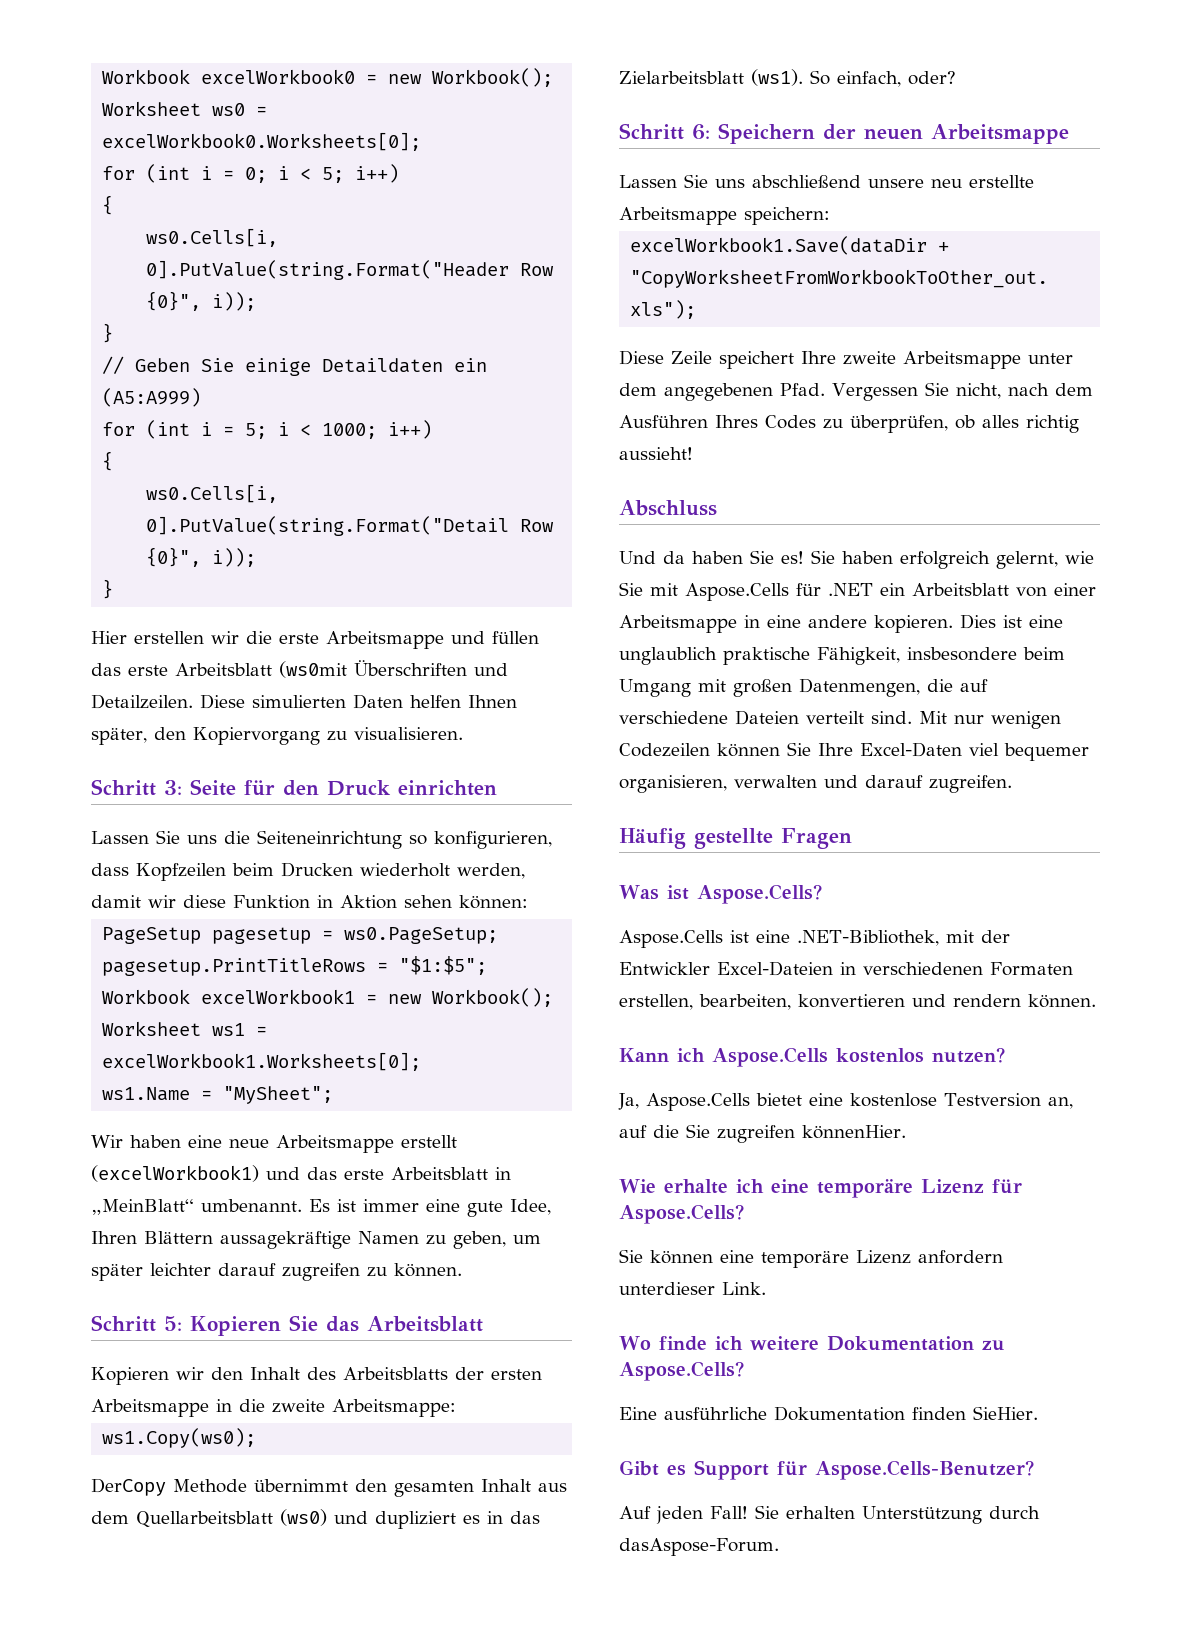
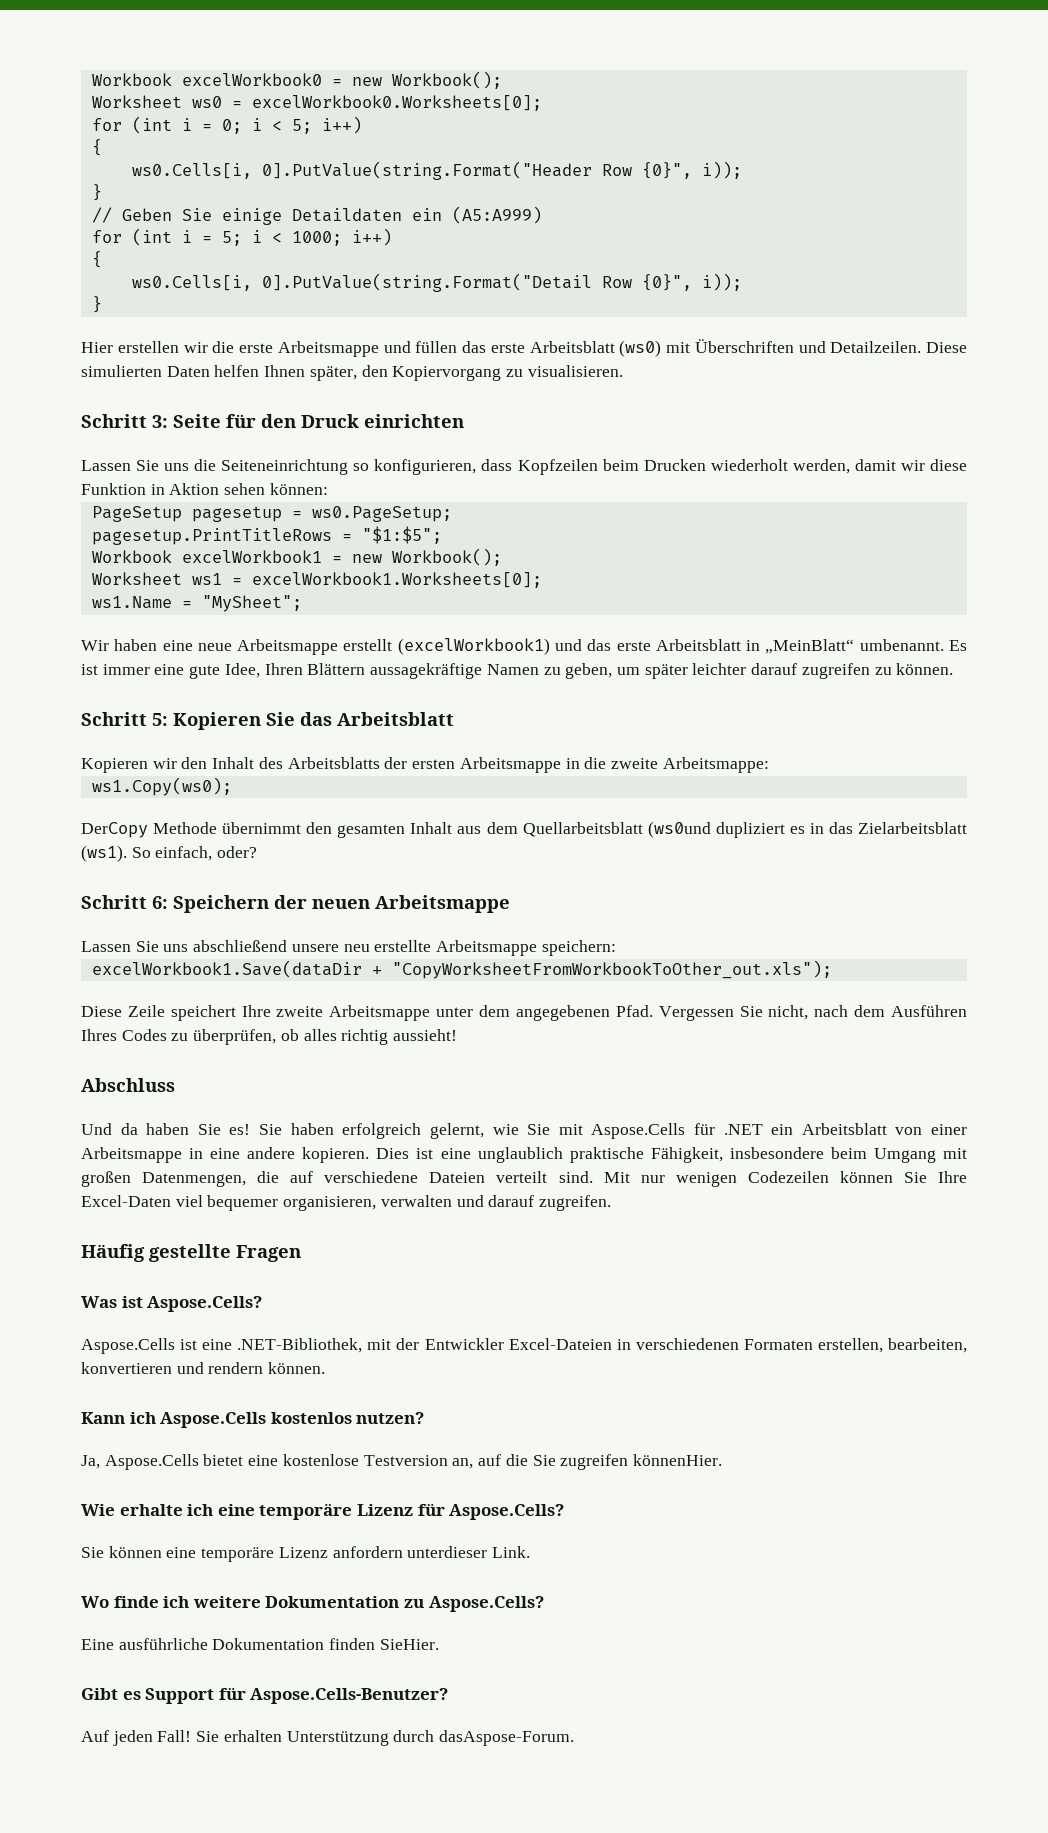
- Hier erstellen wir die erste Arbeitsmappe und füllen das erste Arbeitsblatt (ws0mit Überschriften und Detailzeilen.
+ Hier erstellen wir die erste Arbeitsmappe und füllen das erste Arbeitsblatt (ws0) mit Überschriften und Detailzeilen.
- DerCopy Methode übernimmt den gesamten Inhalt aus dem Quellarbeitsblatt (ws0) und dupliziert es in das Zielarbeitsblatt (ws1).
+ DerCopy Methode übernimmt den gesamten Inhalt aus dem Quellarbeitsblatt (ws0und dupliziert es in das Zielarbeitsblatt (ws1).

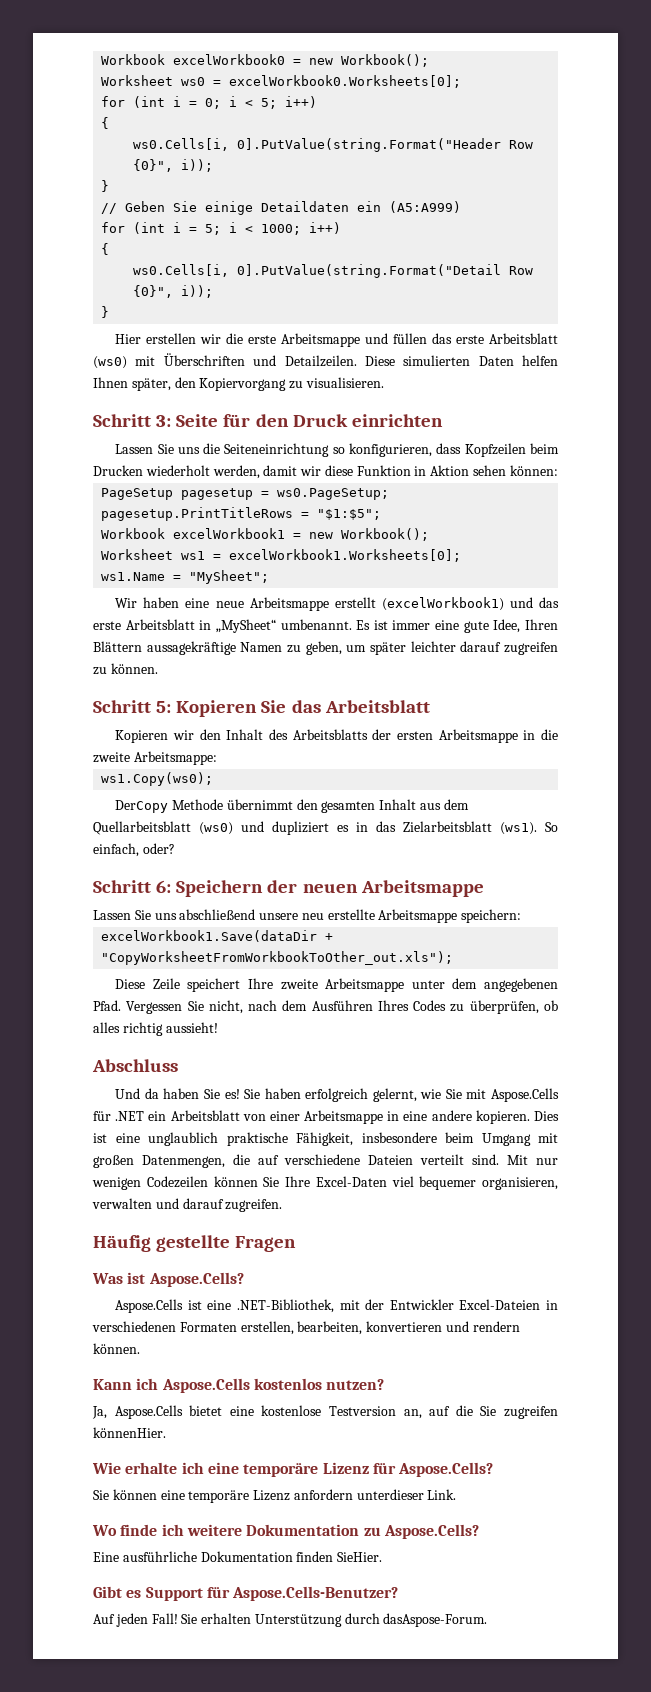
- Wir haben eine neue Arbeitsmappe erstellt (excelWorkbook1) und das erste Arbeitsblatt in „MeinBlatt“ umbenannt.
+ Wir haben eine neue Arbeitsmappe erstellt (excelWorkbook1) und das erste Arbeitsblatt in „MySheet“ umbenannt.
- DerCopy Methode übernimmt den gesamten Inhalt aus dem Quellarbeitsblatt (ws0und dupliziert es in das Zielarbeitsblatt (ws1).
+ DerCopy Methode übernimmt den gesamten Inhalt aus dem Quellarbeitsblatt (ws0) und dupliziert es in das Zielarbeitsblatt (ws1).

